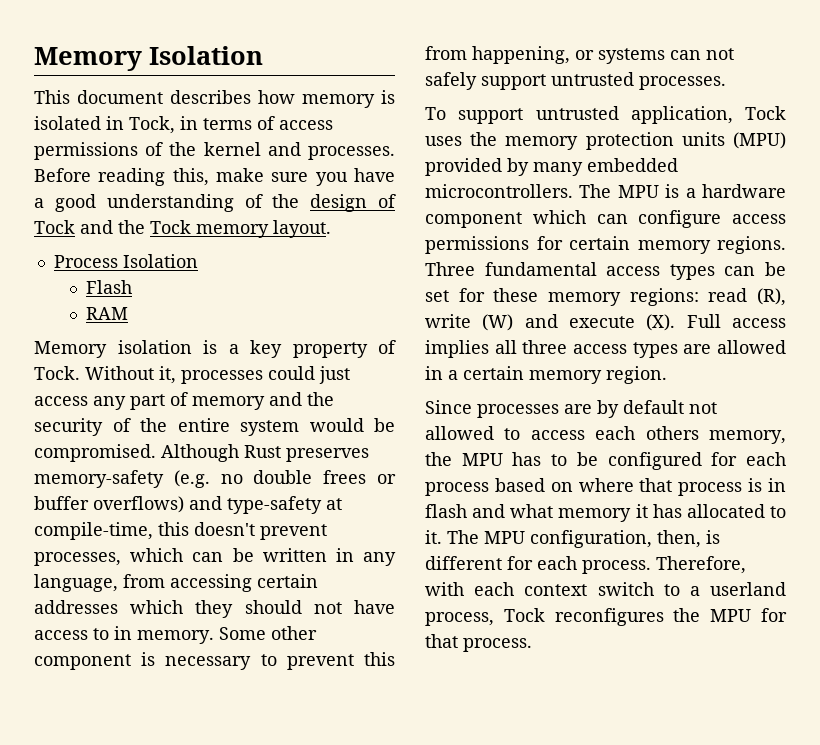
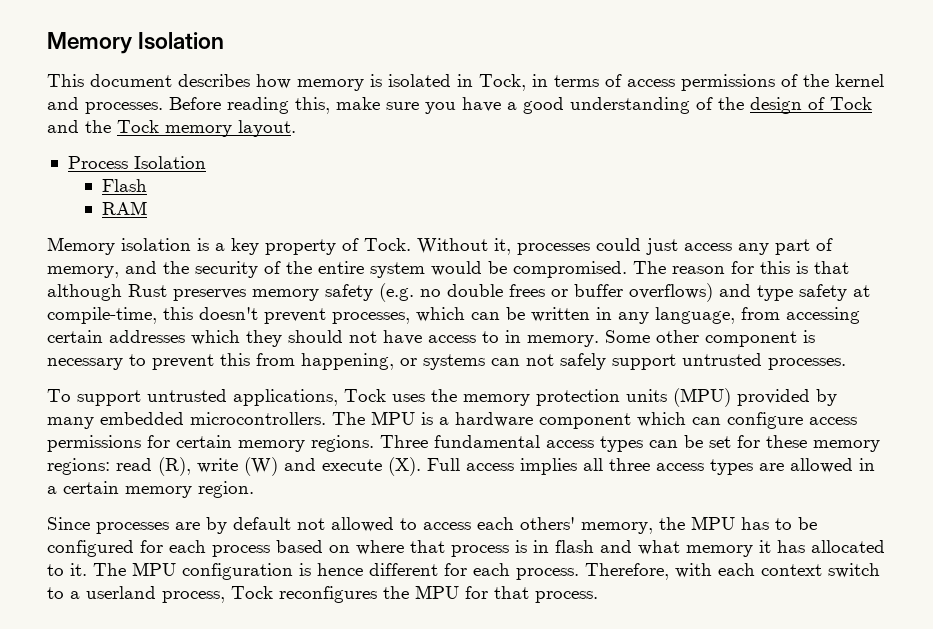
- Without it, processes could just access any part of memory and the security of the entire system would be compromised.
+ Without it, processes could just access any part of memory, and the security of the entire system would be compromised.
- Although Rust preserves memory-safety (e.g. no double frees or buffer overflows) and type-safety at compile-time, this doesn't prevent processes, which can be written in any language, from accessing certain addresses which they should not have access to in memory.
+ The reason for this is that although Rust preserves memory safety (e.g. no double frees or buffer overflows) and type safety at compile-time, this doesn't prevent processes, which can be written in any language, from accessing certain addresses which they should not have access to in memory.
- To support untrusted application, Tock uses the memory protection units (MPU) provided by many embedded microcontrollers.
+ To support untrusted applications, Tock uses the memory protection units (MPU) provided by many embedded microcontrollers.
- Since processes are by default not allowed to access each others memory, the MPU has to be configured for each process based on where that process is in flash and what memory it has allocated to it.
+ Since processes are by default not allowed to access each others' memory, the MPU has to be configured for each process based on where that process is in flash and what memory it has allocated to it.
- The MPU configuration, then, is different for each process.
+ The MPU configuration is hence different for each process.

